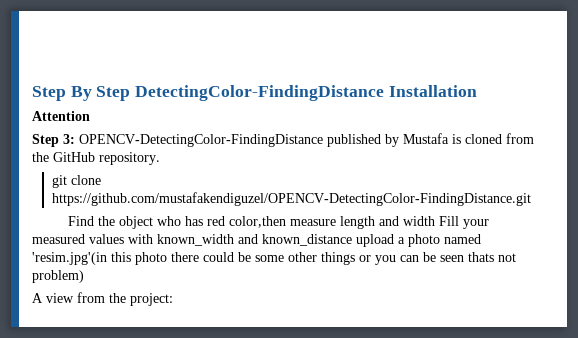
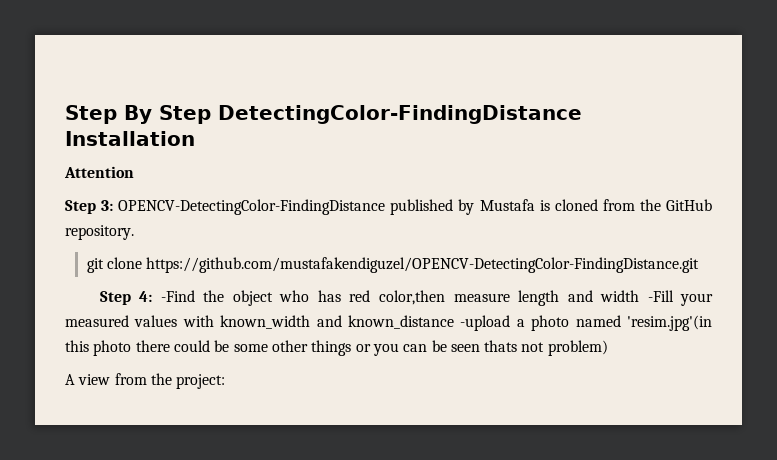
- Find the object who has red color,then measure length and width Fill your measured values with known_width and known_distance upload a photo named 'resim.jpg'(in this photo there could be some other things or you can be seen thats not problem)
+ Step 4: -Find the object who has red color,then measure length and width -Fill your measured values with known_width and known_distance -upload a photo named 'resim.jpg'(in this photo there could be some other things or you can be seen thats not problem)

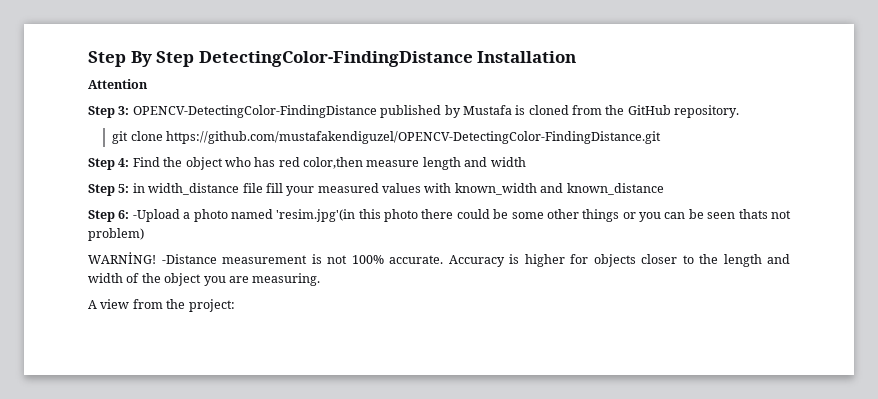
- Step 4: -Find the object who has red color,then measure length and width -Fill your measured values with known_width and known_distance -upload a photo named 'resim.jpg'(in this photo there could be some other things or you can be seen thats not problem)
+ Step 4: Find the object who has red color,then measure length and width
+ Step 5: in width_distance file fill your measured values with known_width and known_distance
+ Step 6: -Upload a photo named 'resim.jpg'(in this photo there could be some other things or you can be seen thats not problem)
+ WARNİNG! -Distance measurement is not 100% accurate. Accuracy is higher for objects closer to the length and width of the object you are measuring.

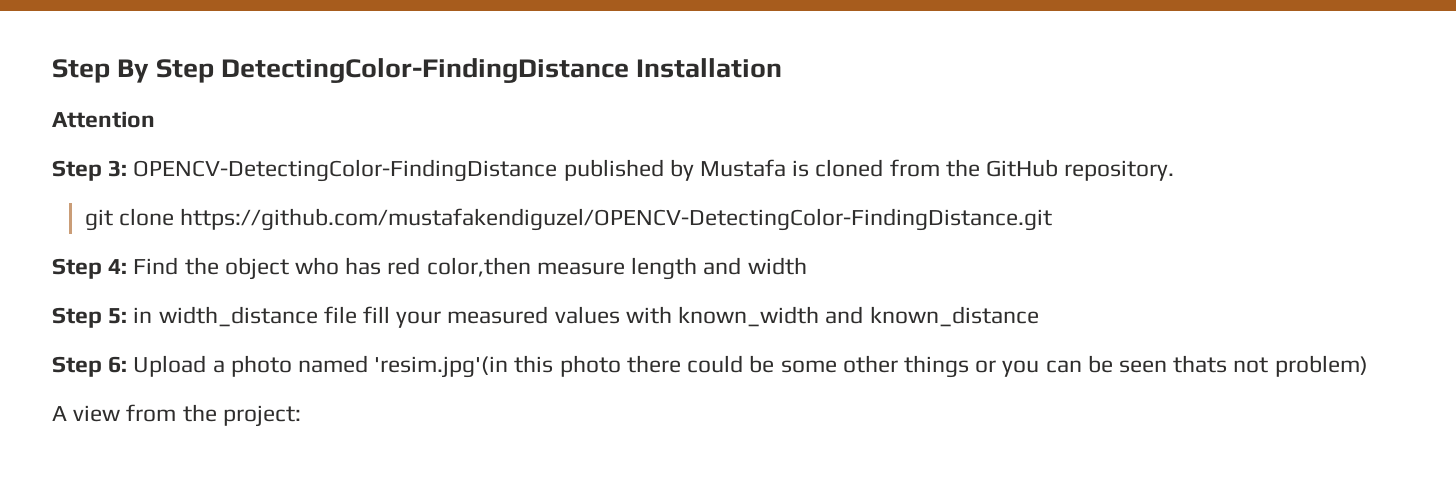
- Step 6: -Upload a photo named 'resim.jpg'(in this photo there could be some other things or you can be seen thats not problem)
+ Step 6: Upload a photo named 'resim.jpg'(in this photo there could be some other things or you can be seen thats not problem)
- WARNİNG! -Distance measurement is not 100% accurate. Accuracy is higher for objects closer to the length and width of the object you are measuring.

